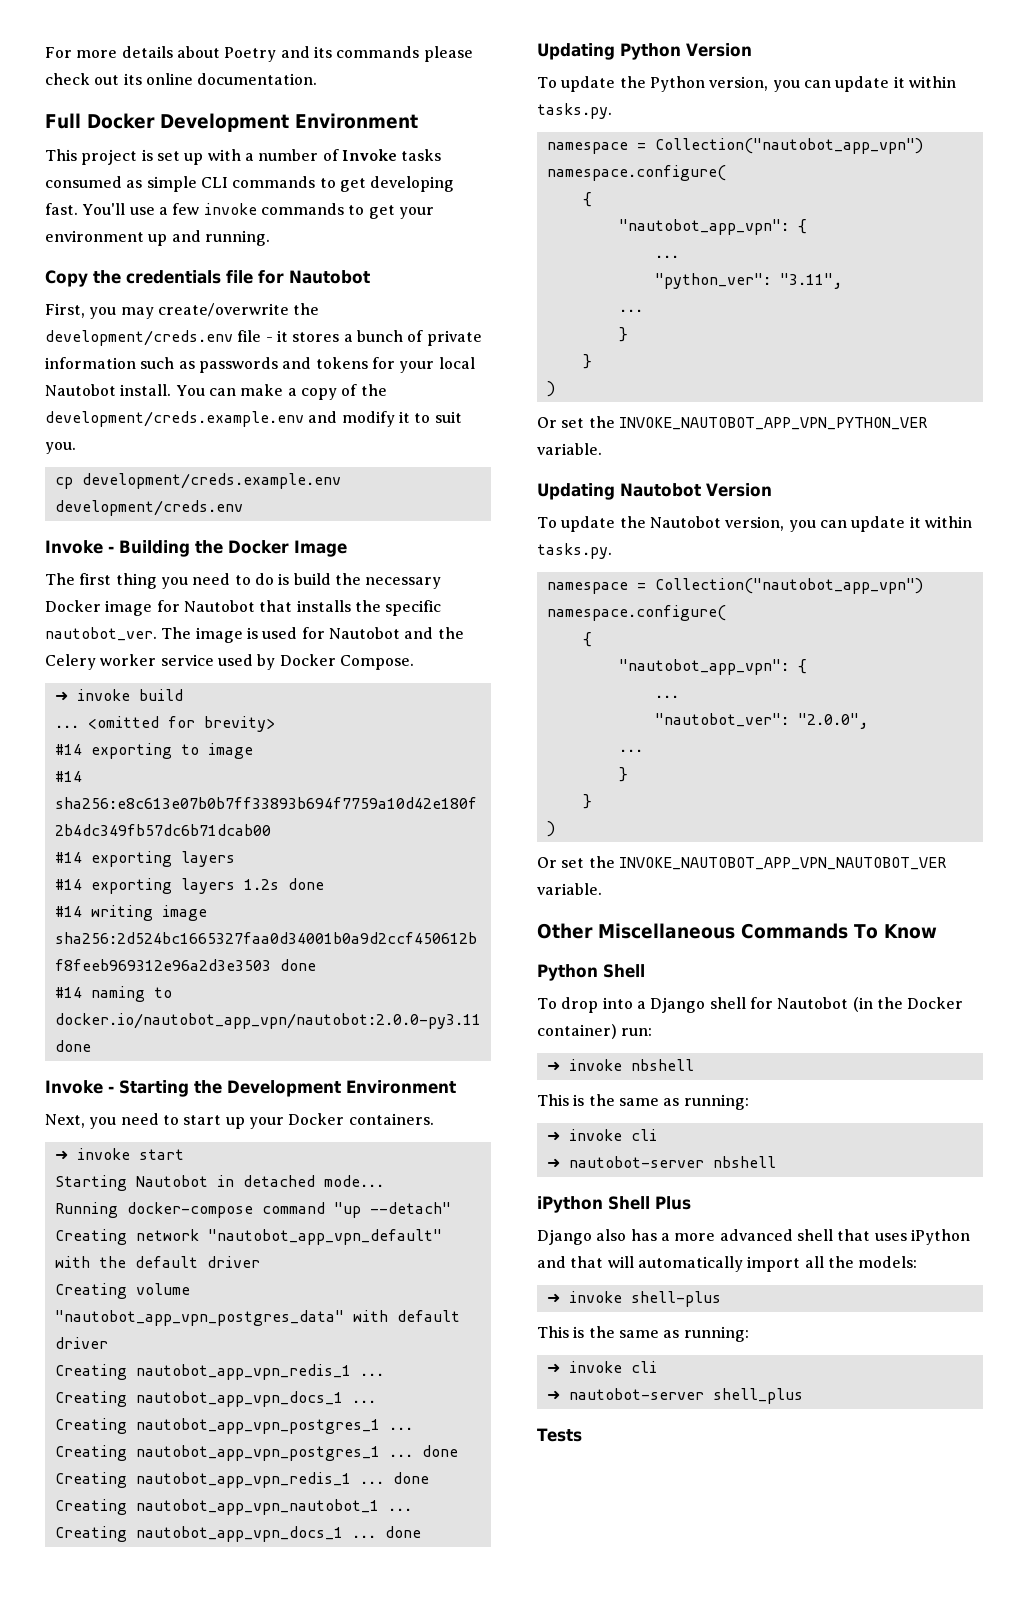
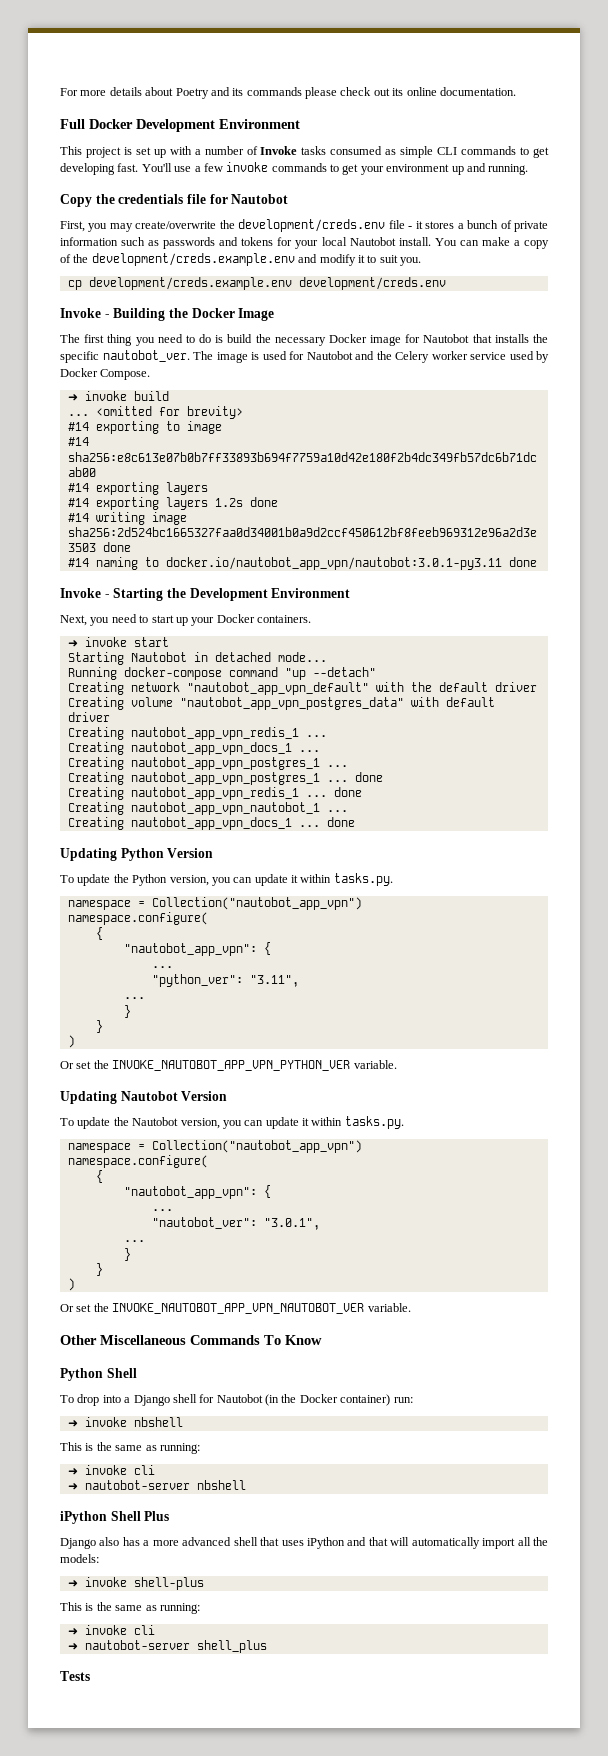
- #14 naming to docker.io/nautobot_app_vpn/nautobot:2.0.0-py3.11 done
+ #14 naming to docker.io/nautobot_app_vpn/nautobot:3.0.1-py3.11 done
- "nautobot_ver": "2.0.0",
+ "nautobot_ver": "3.0.1",

